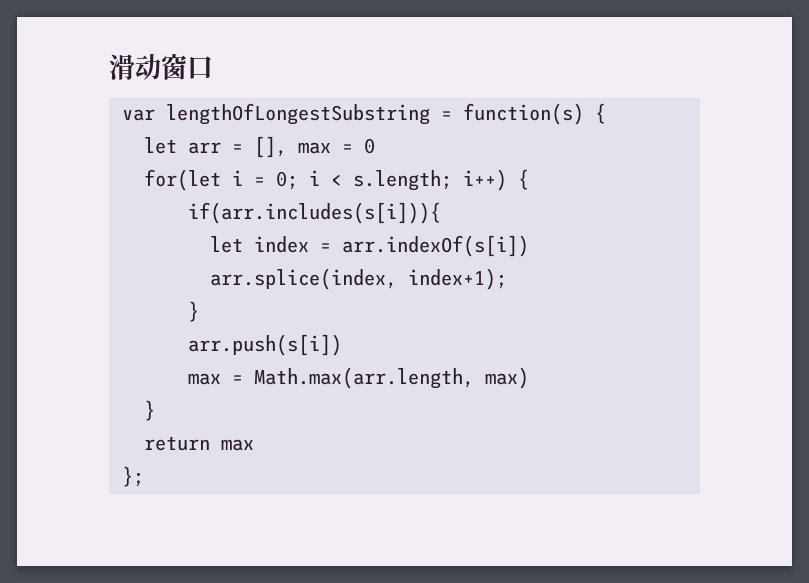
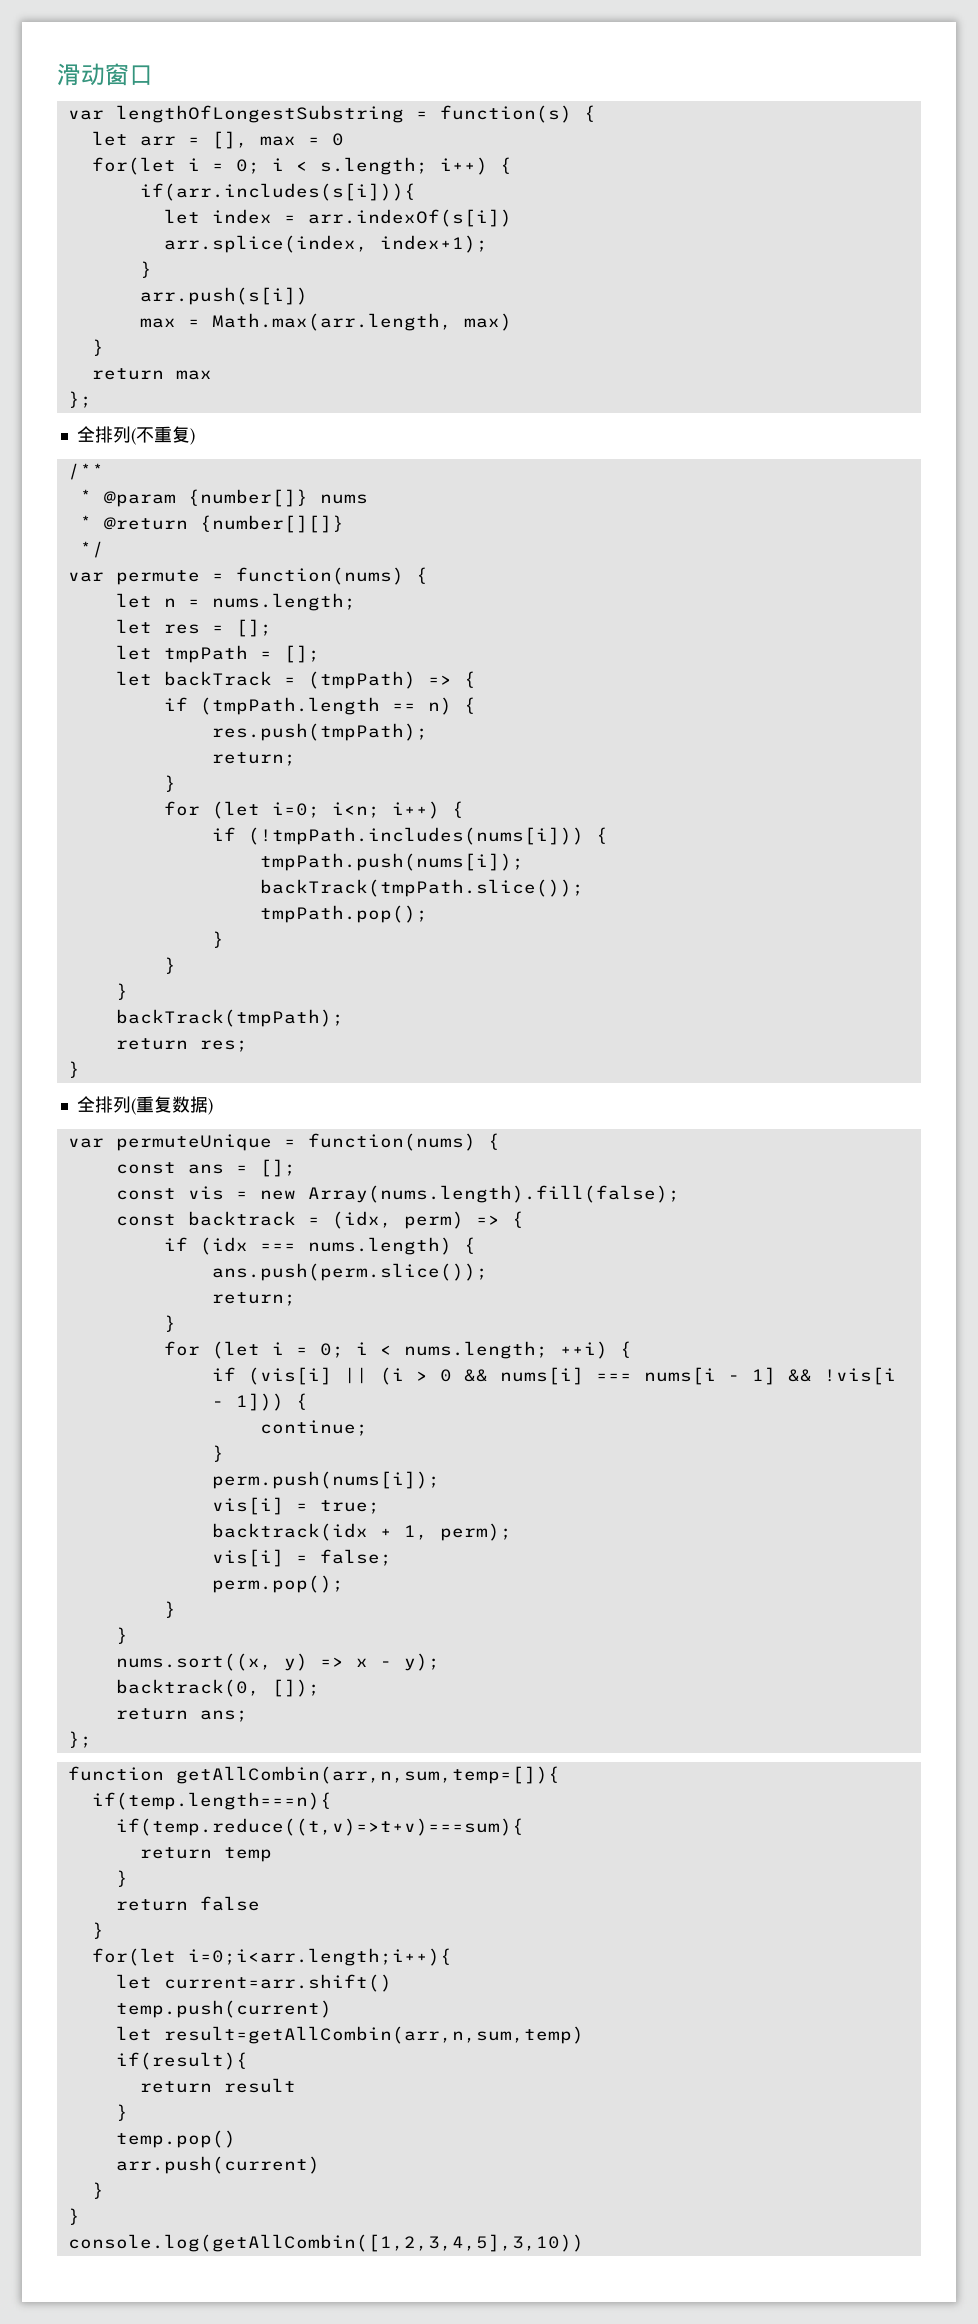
+ 全排列(不重复)
+ /**
+ * @param {number[]} nums
+ * @return {number[][]}
+ */
+ var permute = function(nums) {
+ let n = nums.length;
+ let res = [];
+ let tmpPath = [];
+ let backTrack = (tmpPath) => {
+ if (tmpPath.length == n) {
+ res.push(tmpPath);
+ return;
+ }
+ for (let i=0; i<n; i++) {
+ if (!tmpPath.includes(nums[i])) {
+ tmpPath.push(nums[i]);
+ backTrack(tmpPath.slice());
+ tmpPath.pop();
+ }
+ }
+ }
+ backTrack(tmpPath);
+ return res;
+ }
+ 全排列(重复数据)
+ var permuteUnique = function(nums) {
+ const ans = [];
+ const vis = new Array(nums.length).fill(false);
+ const backtrack = (idx, perm) => {
+ if (idx === nums.length) {
+ ans.push(perm.slice());
+ return;
+ }
+ for (let i = 0; i < nums.length; ++i) {
+ if (vis[i] || (i > 0 && nums[i] === nums[i - 1] && !vis[i - 1])) {
+ continue;
+ }
+ perm.push(nums[i]);
+ vis[i] = true;
+ backtrack(idx + 1, perm);
+ vis[i] = false;
+ perm.pop();
+ }
+ }
+ nums.sort((x, y) => x - y);
+ backtrack(0, []);
+ return ans;
+ };
+ function getAllCombin(arr,n,sum,temp=[]){
+ if(temp.length===n){
+ if(temp.reduce((t,v)=>t+v)===sum){
+ return temp
+ }
+ return false
+ }
+ for(let i=0;i<arr.length;i++){
+ let current=arr.shift()
+ temp.push(current)
+ let result=getAllCombin(arr,n,sum,temp)
+ if(result){
+ return result
+ }
+ temp.pop()
+ arr.push(current)
+ }
+ }
+ console.log(getAllCombin([1,2,3,4,5],3,10))

